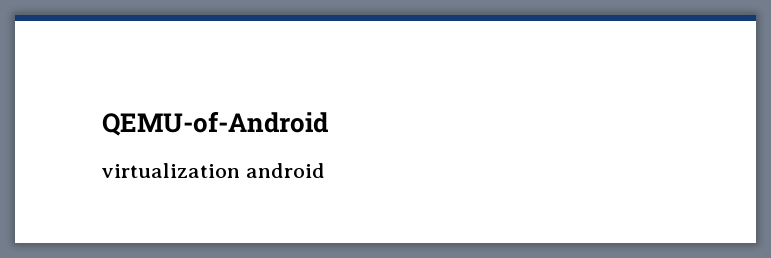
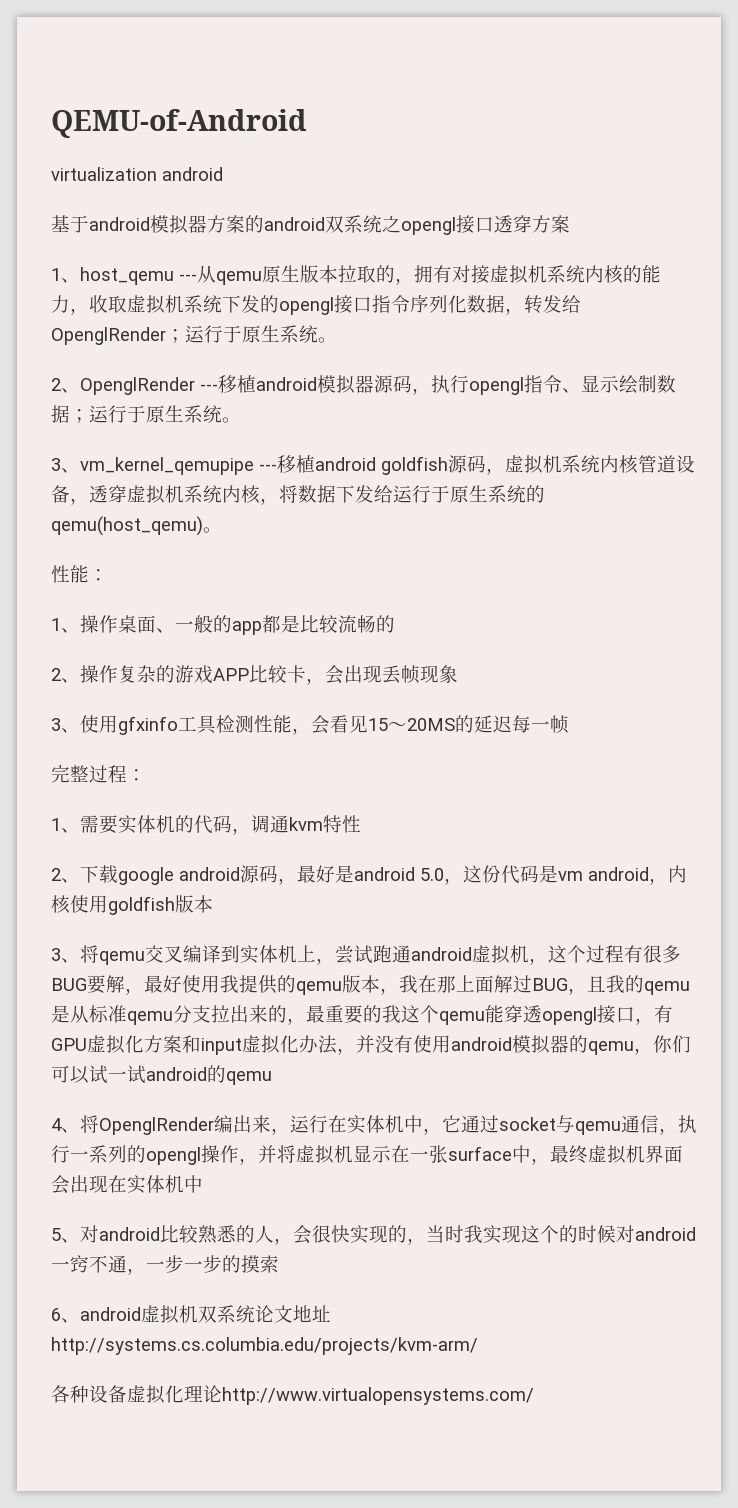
+ 基于android模拟器方案的android双系统之opengl接口透穿方案
+ 1、host_qemu ---从qemu原生版本拉取的，拥有对接虚拟机系统内核的能力，收取虚拟机系统下发的opengl接口指令序列化数据，转发给OpenglRender；运行于原生系统。
+ 2、OpenglRender ---移植android模拟器源码，执行opengl指令、显示绘制数据；运行于原生系统。
+ 3、vm_kernel_qemupipe ---移植android goldfish源码，虚拟机系统内核管道设备，透穿虚拟机系统内核，将数据下发给运行于原生系统的qemu(host_qemu)。
+ 性能：
+ 1、操作桌面、一般的app都是比较流畅的
+ 2、操作复杂的游戏APP比较卡，会出现丢帧现象
+ 3、使用gfxinfo工具检测性能，会看见15～20MS的延迟每一帧
+ 完整过程：
+ 1、需要实体机的代码，调通kvm特性
+ 2、下载google android源码，最好是android 5.0，这份代码是vm android，内核使用goldfish版本
+ 3、将qemu交叉编译到实体机上，尝试跑通android虚拟机，这个过程有很多BUG要解，最好使用我提供的qemu版本，我在那上面解过BUG，且我的qemu是从标准qemu分支拉出来的，最重要的我这个qemu能穿透opengl接口，有GPU虚拟化方案和input虚拟化办法，并没有使用android模拟器的qemu，你们可以试一试android的qemu
+ 4、将OpenglRender编出来，运行在实体机中，它通过socket与qemu通信，执行一系列的opengl操作，并将虚拟机显示在一张surface中，最终虚拟机界面会出现在实体机中
+ 5、对android比较熟悉的人，会很快实现的，当时我实现这个的时候对android一窍不通，一步一步的摸索
+ 6、android虚拟机双系统论文地址http://systems.cs.columbia.edu/projects/kvm-arm/
+ 各种设备虚拟化理论http://www.virtualopensystems.com/

